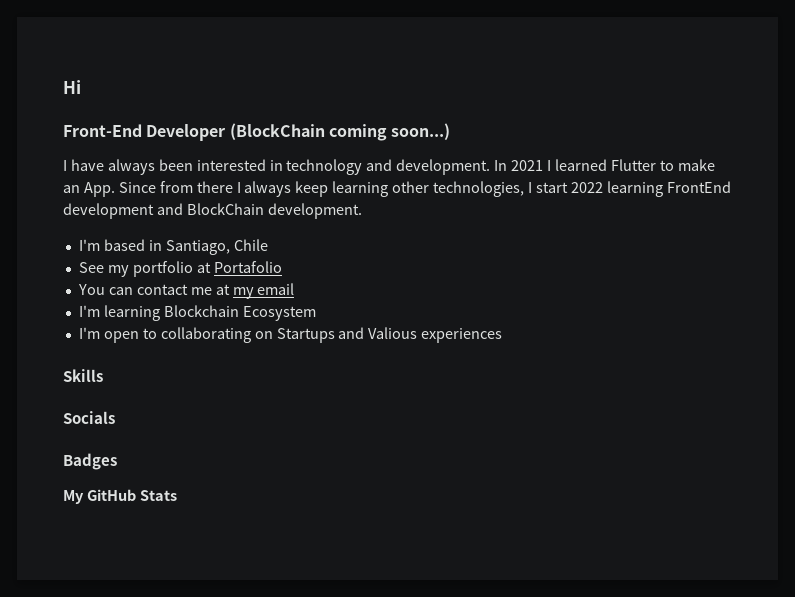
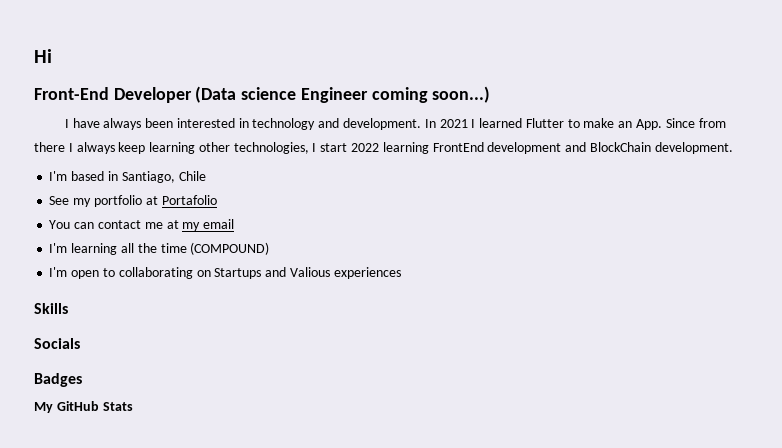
- Front-End Developer (BlockChain coming soon...)
+ Front-End Developer (Data science Engineer coming soon...)
- I'm learning Blockchain Ecosystem
+ I'm learning all the time (COMPOUND)

